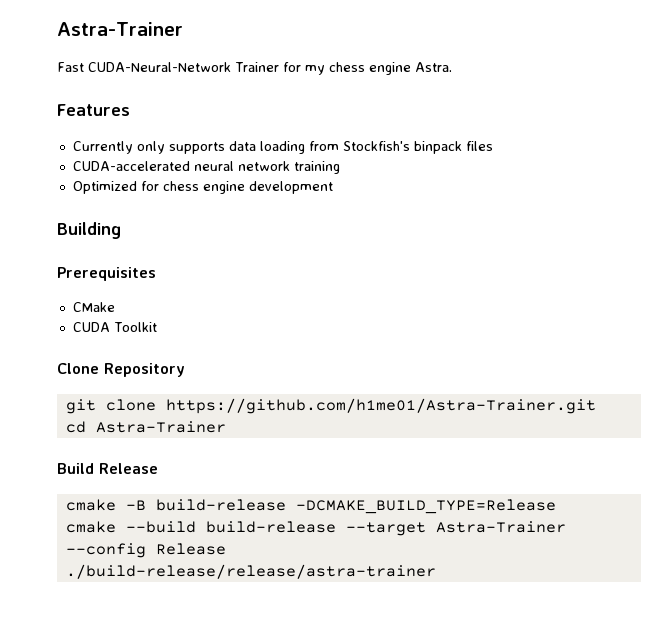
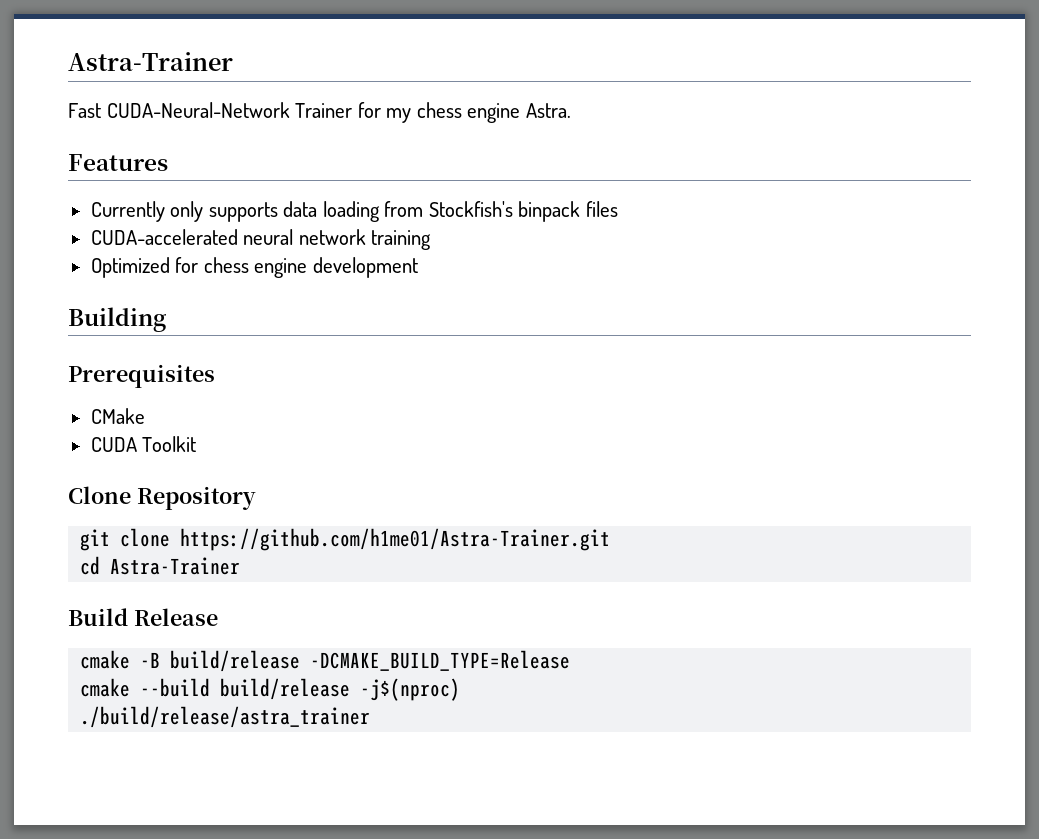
- cmake -B build-release -DCMAKE_BUILD_TYPE=Release
+ cmake -B build/release -DCMAKE_BUILD_TYPE=Release
- cmake --build build-release --target Astra-Trainer --config Release
- ./build-release/release/astra-trainer
+ cmake --build build/release -j$(nproc)
+ ./build/release/astra_trainer

